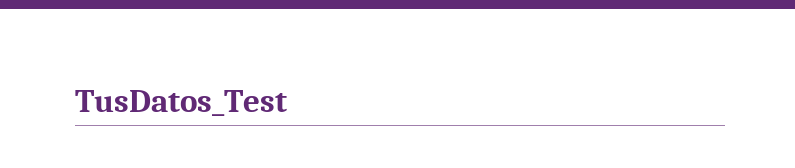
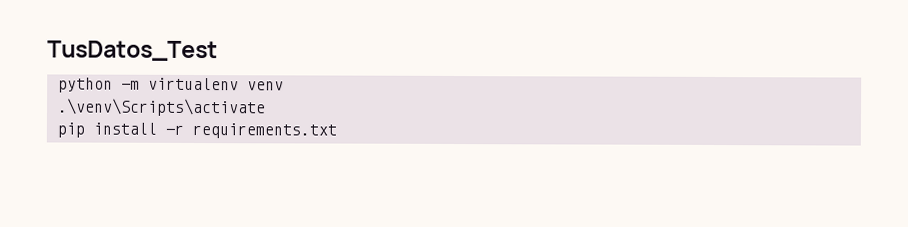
+ python -m virtualenv venv
+ .\venv\Scripts\activate
+ pip install -r requirements.txt

